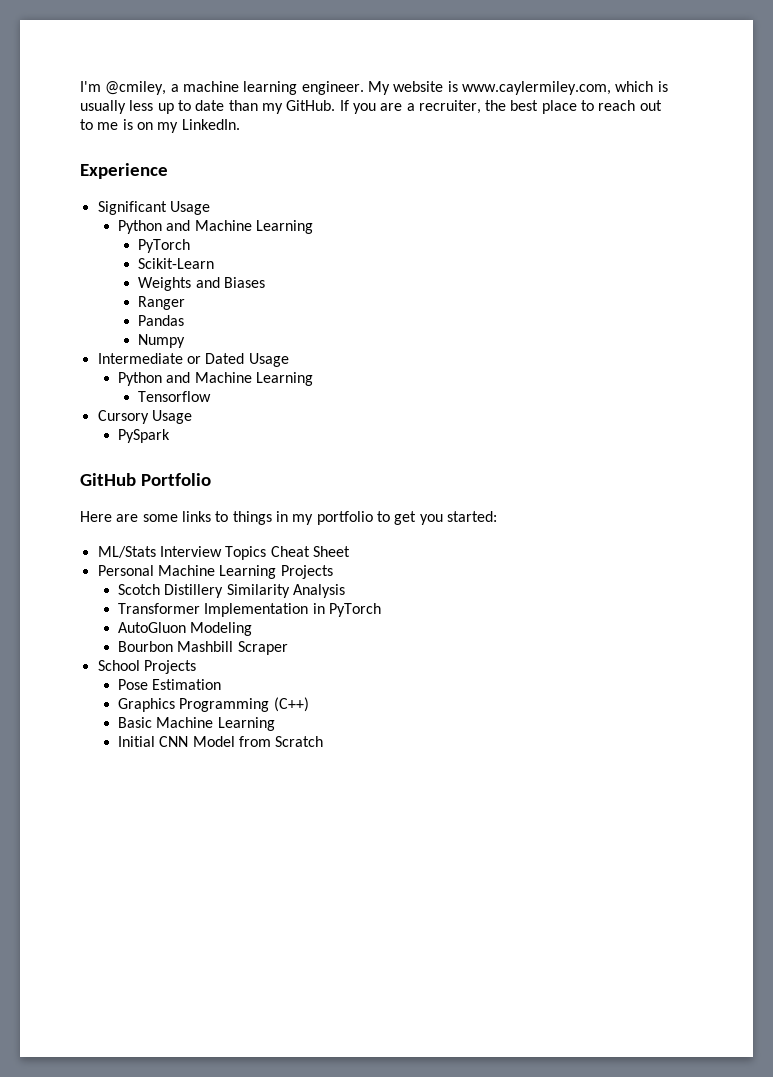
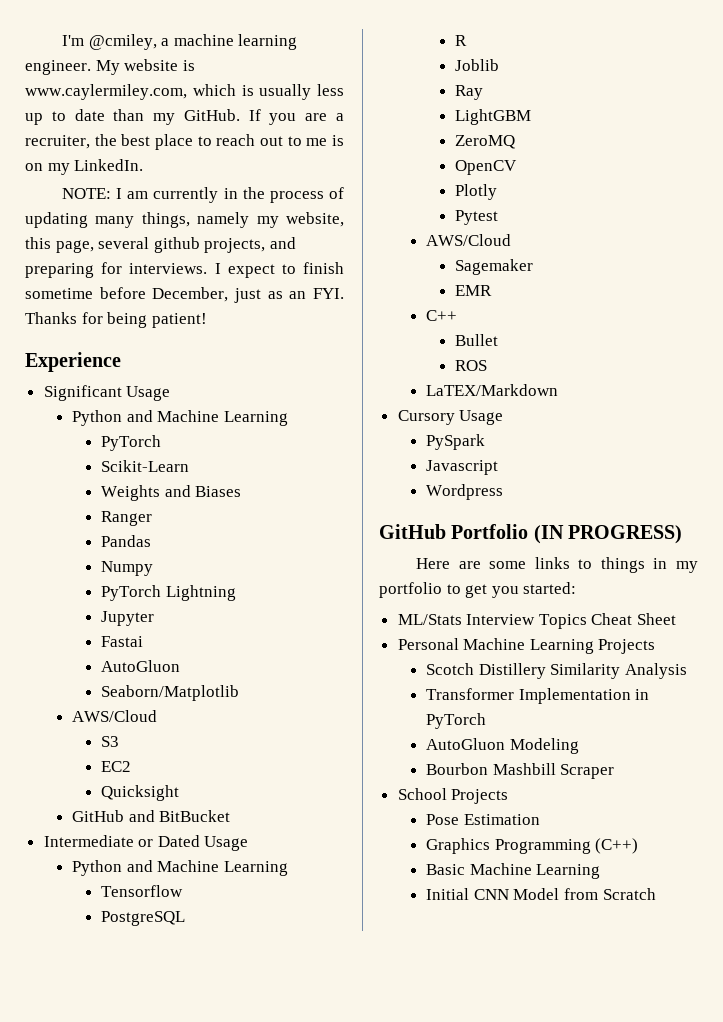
+ NOTE: I am currently in the process of updating many things, namely my website, this page, several github projects, and preparing for interviews. I expect to finish sometime before December, just as an FYI. Thanks for being patient!
+ PyTorch Lightning
+ Jupyter
+ Fastai
+ AutoGluon
+ Seaborn/Matplotlib
+ AWS/Cloud
+ S3
+ EC2
+ Quicksight
+ GitHub and BitBucket
+ PostgreSQL
+ R
+ Joblib
+ Ray
+ LightGBM
+ ZeroMQ
+ OpenCV
+ Plotly
+ Pytest
+ AWS/Cloud
+ Sagemaker
+ EMR
+ C++
+ Bullet
+ ROS
+ LaTEX/Markdown
+ Javascript
+ Wordpress
- GitHub Portfolio
+ GitHub Portfolio (IN PROGRESS)

